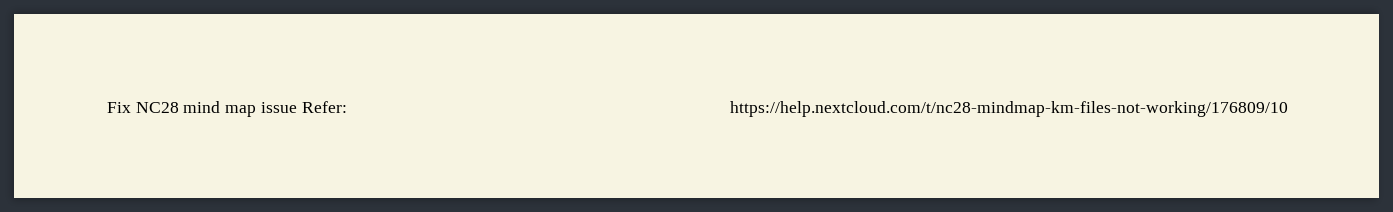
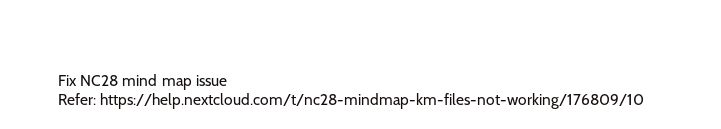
- Fix NC28 mind map issue Refer: https://help.nextcloud.com/t/nc28-mindmap-km-files-not-working/176809/10
+ Fix NC28 mind map issue
+ Refer: https://help.nextcloud.com/t/nc28-mindmap-km-files-not-working/176809/10

